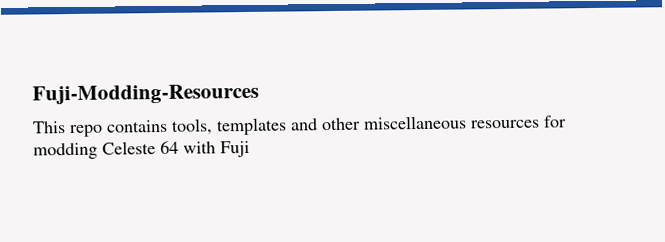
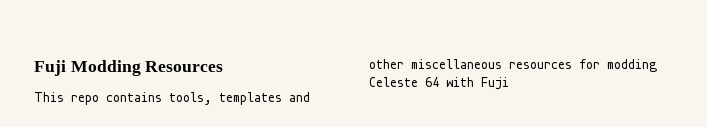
- Fuji-Modding-Resources
+ Fuji Modding Resources

